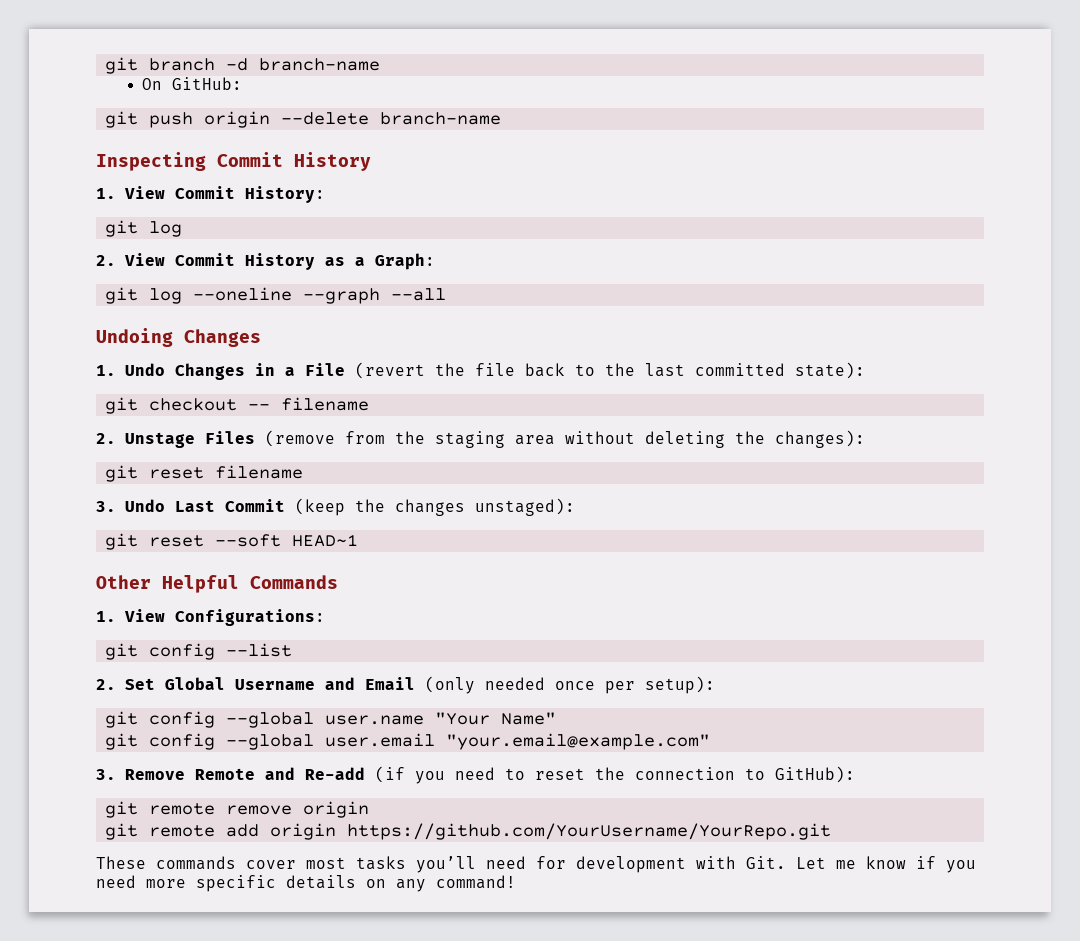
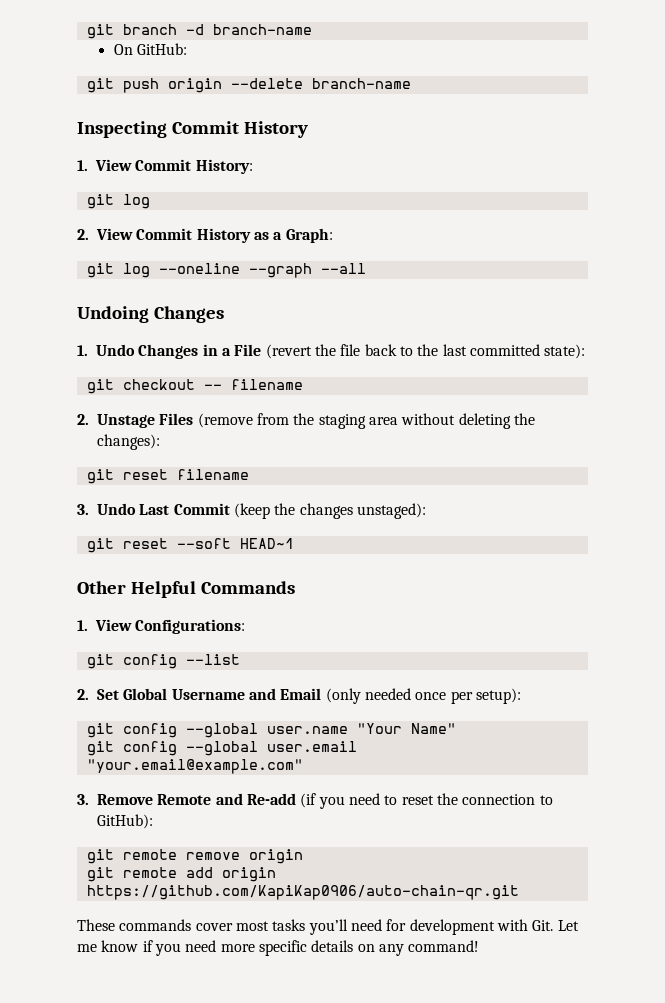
- git remote add origin https://github.com/YourUsername/YourRepo.git
+ git remote add origin https://github.com/KapiKap0906/auto-chain-qr.git

